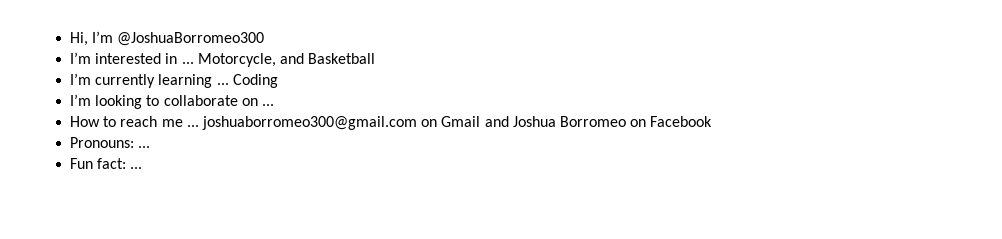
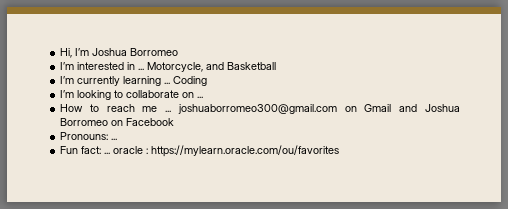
- Hi, I’m @JoshuaBorromeo300
+ Hi, I’m Joshua Borromeo
- Fun fact: ...
+ Fun fact: ... oracle : https://mylearn.oracle.com/ou/favorites

